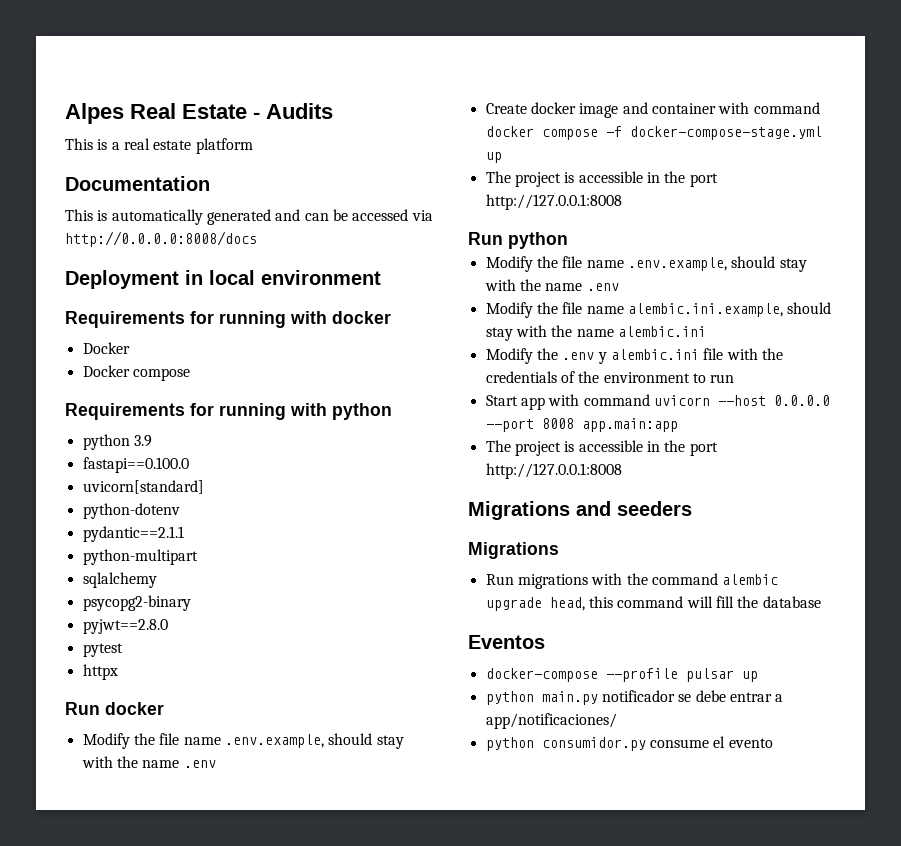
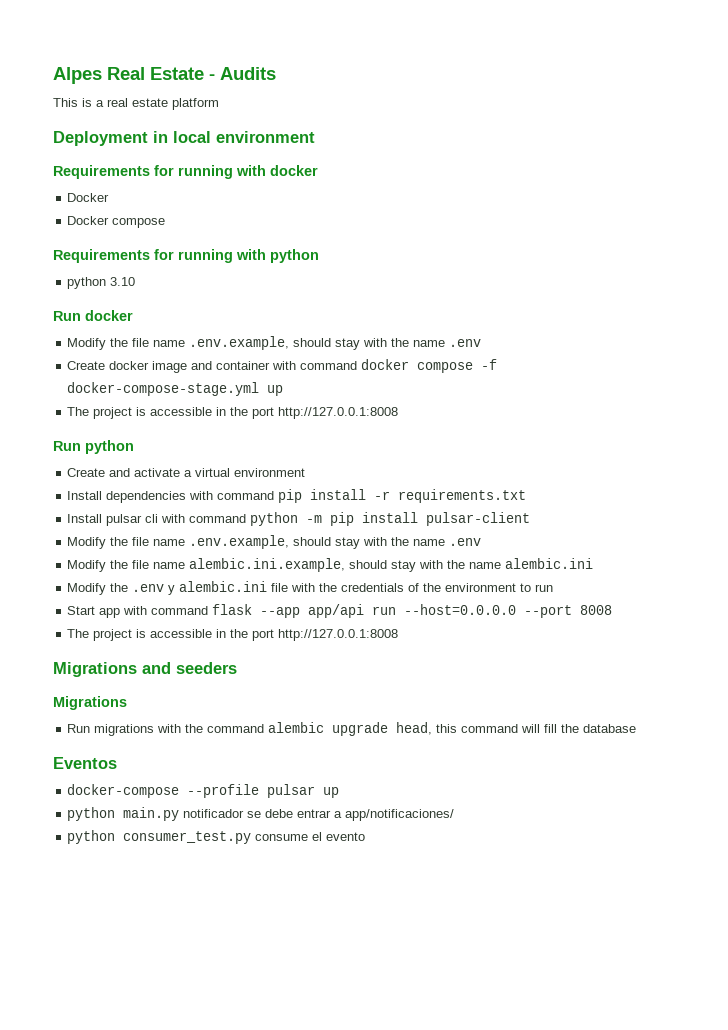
- Documentation
- This is automatically generated and can be accessed via http://0.0.0.0:8008/docs
- python 3.9
- fastapi==0.100.0
- uvicorn[standard]
- python-dotenv
- pydantic==2.1.1
- python-multipart
- sqlalchemy
- psycopg2-binary
- pyjwt==2.8.0
- pytest
- httpx
+ python 3.10
+ Create and activate a virtual environment
+ Install dependencies with command pip install -r requirements.txt
+ Install pulsar cli with command python -m pip install pulsar-client
- Start app with command uvicorn --host 0.0.0.0 --port 8008 app.main:app
+ Start app with command flask --app app/api run --host=0.0.0.0 --port 8008
- python consumidor.py consume el evento
+ python consumer_test.py consume el evento

